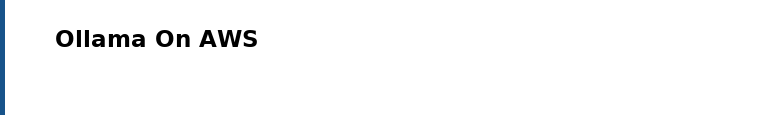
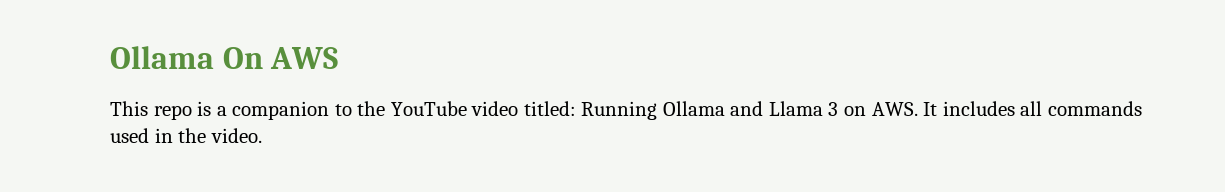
+ This repo is a companion to the YouTube video titled: Running Ollama and Llama 3 on AWS. It includes all commands used in the video.

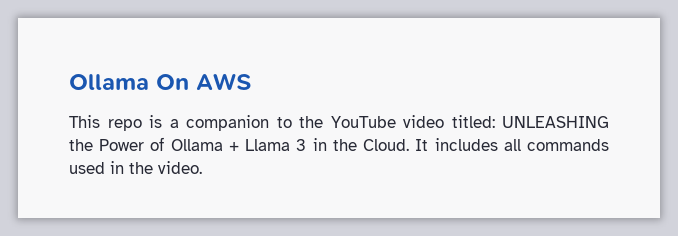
- This repo is a companion to the YouTube video titled: Running Ollama and Llama 3 on AWS. It includes all commands used in the video.
+ This repo is a companion to the YouTube video titled: UNLEASHING the Power of Ollama + Llama 3 in the Cloud. It includes all commands used in the video.

